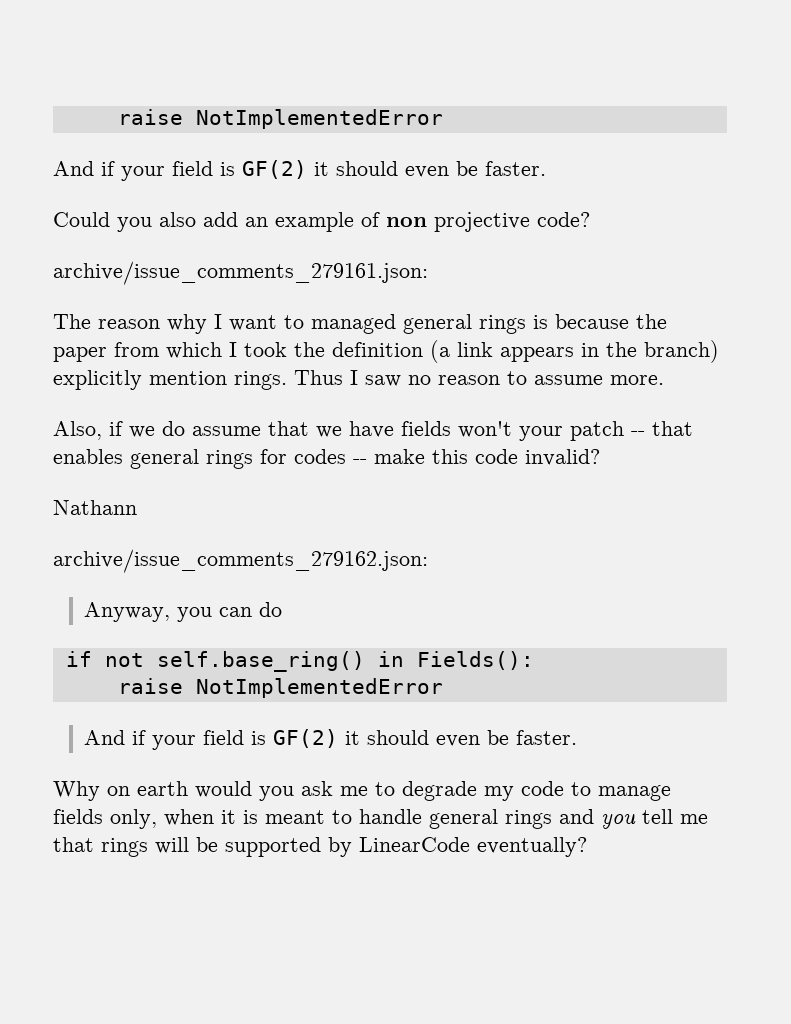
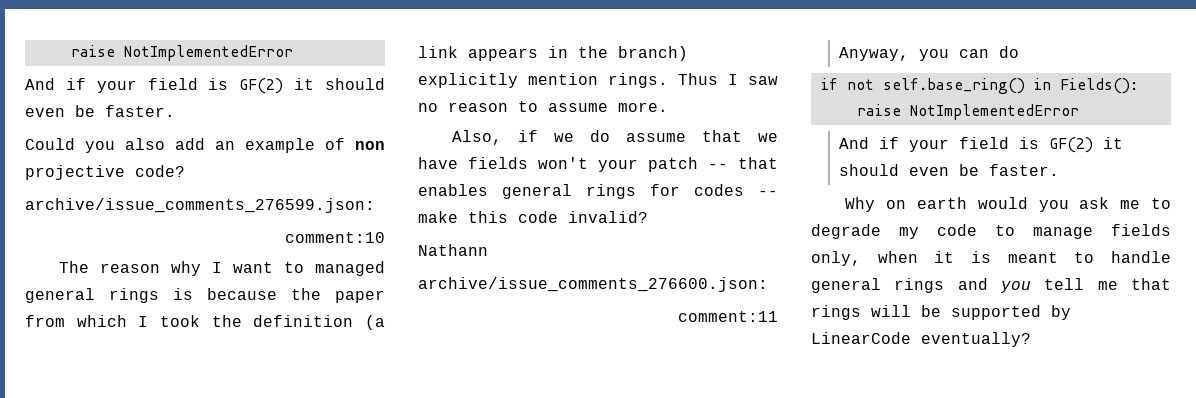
- archive/issue_comments_279161.json:
+ archive/issue_comments_276599.json:
+ comment:10
- archive/issue_comments_279162.json:
+ archive/issue_comments_276600.json:
+ comment:11

